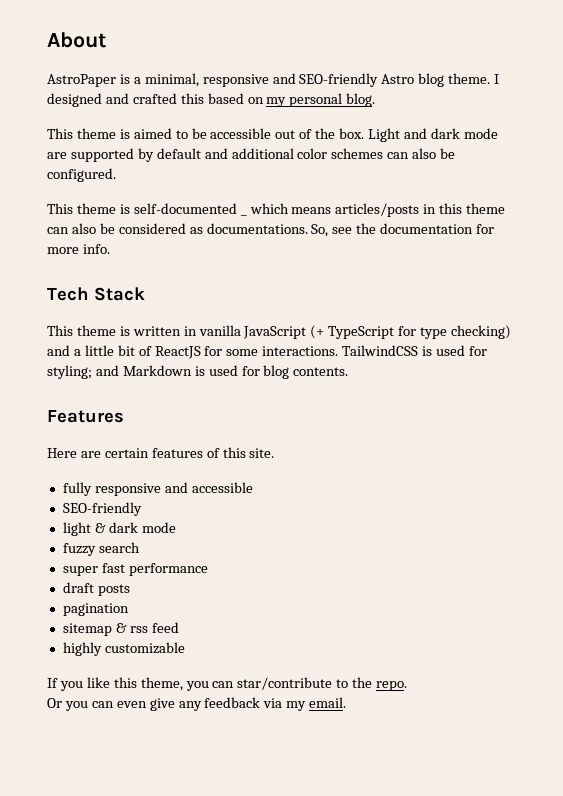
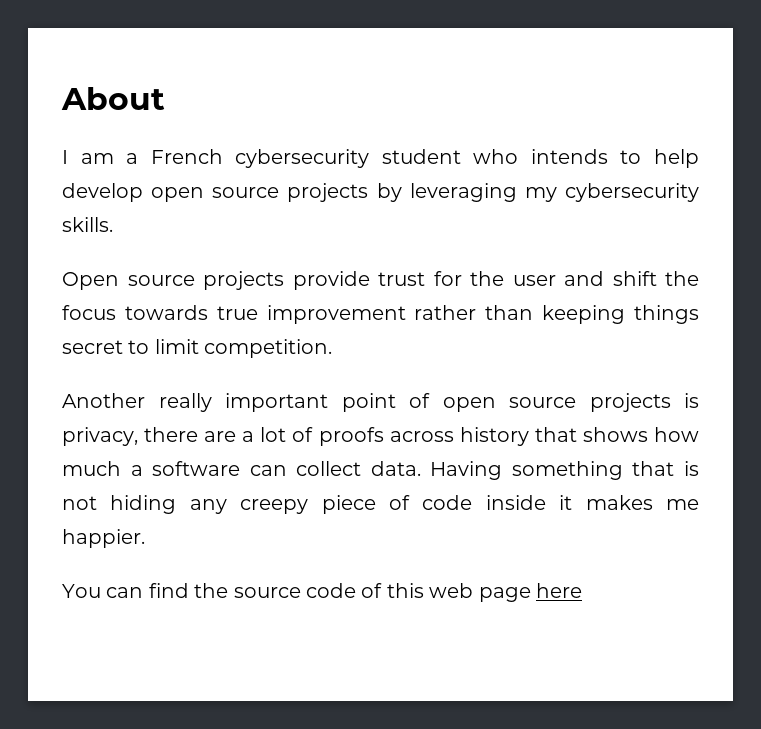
- AstroPaper is a minimal, responsive and SEO-friendly Astro blog theme. I designed and crafted this based on my personal blog.
- This theme is aimed to be accessible out of the box. Light and dark mode are supported by default and additional color schemes can also be configured.
- This theme is self-documented _ which means articles/posts in this theme can also be considered as documentations. So, see the documentation for more info.
- Tech Stack
- This theme is written in vanilla JavaScript (+ TypeScript for type checking) and a little bit of ReactJS for some interactions. TailwindCSS is used for styling; and Markdown is used for blog contents.
- Features
- Here are certain features of this site.
- fully responsive and accessible
- SEO-friendly
- light & dark mode
- fuzzy search
- super fast performance
- draft posts
- pagination
- sitemap & rss feed
- highly customizable
- If you like this theme, you can star/contribute to the repo.
- Or you can even give any feedback via my email.
+ I am a French cybersecurity student who intends to help develop open source projects by leveraging my cybersecurity skills.
+ Open source projects provide trust for the user and shift the focus towards true improvement rather than keeping things secret to limit competition.
+ Another really important point of open source projects is privacy, there are a lot of proofs across history that shows how much a software can collect data. Having something that is not hiding any creepy piece of code inside it makes me happier.
+ You can find the source code of this web page here

